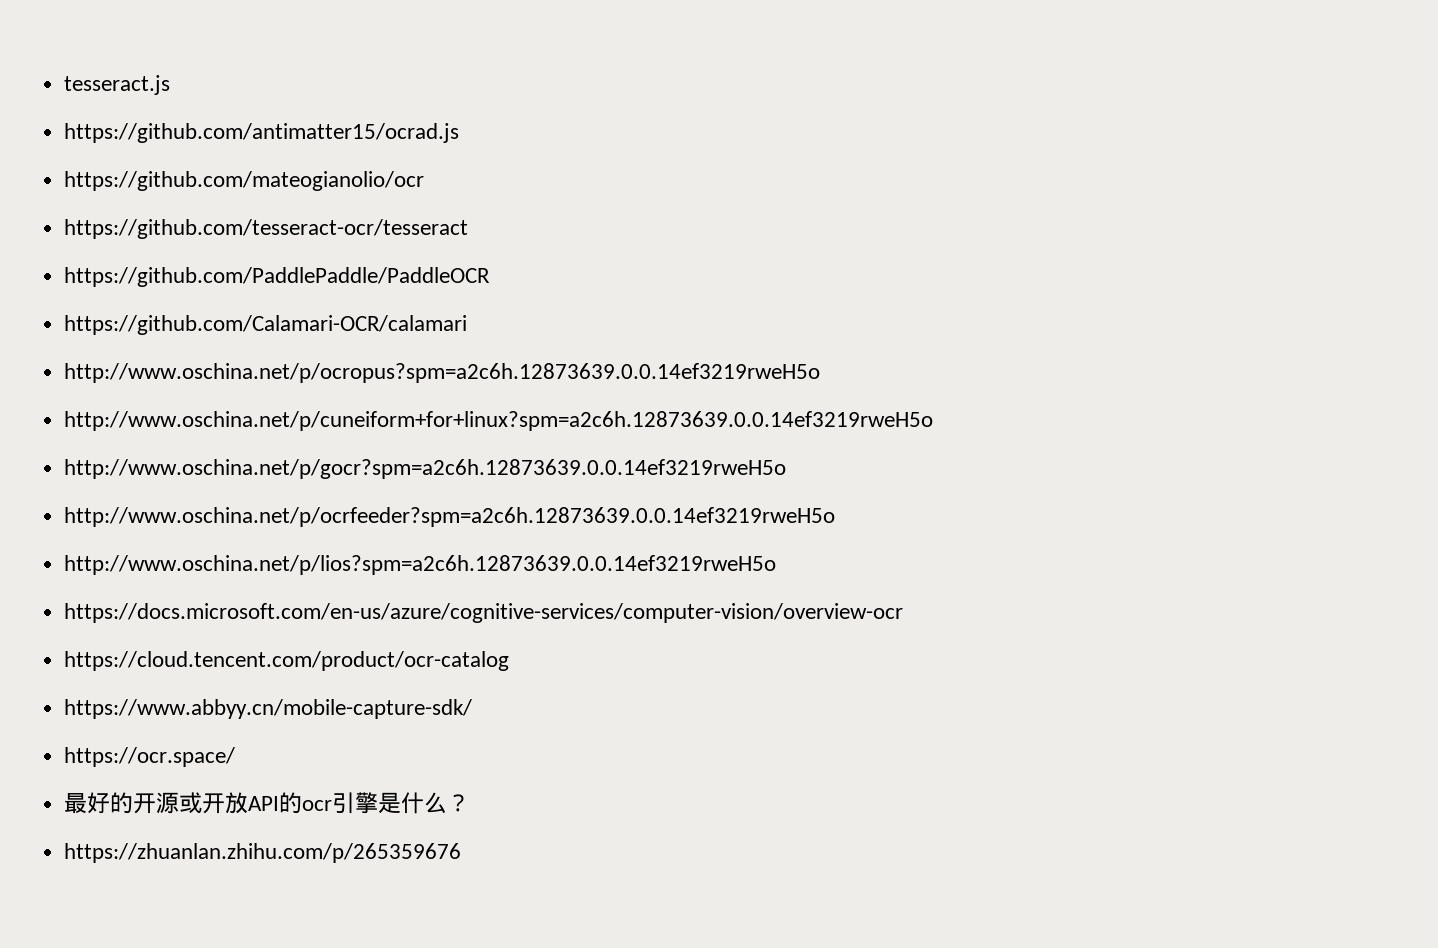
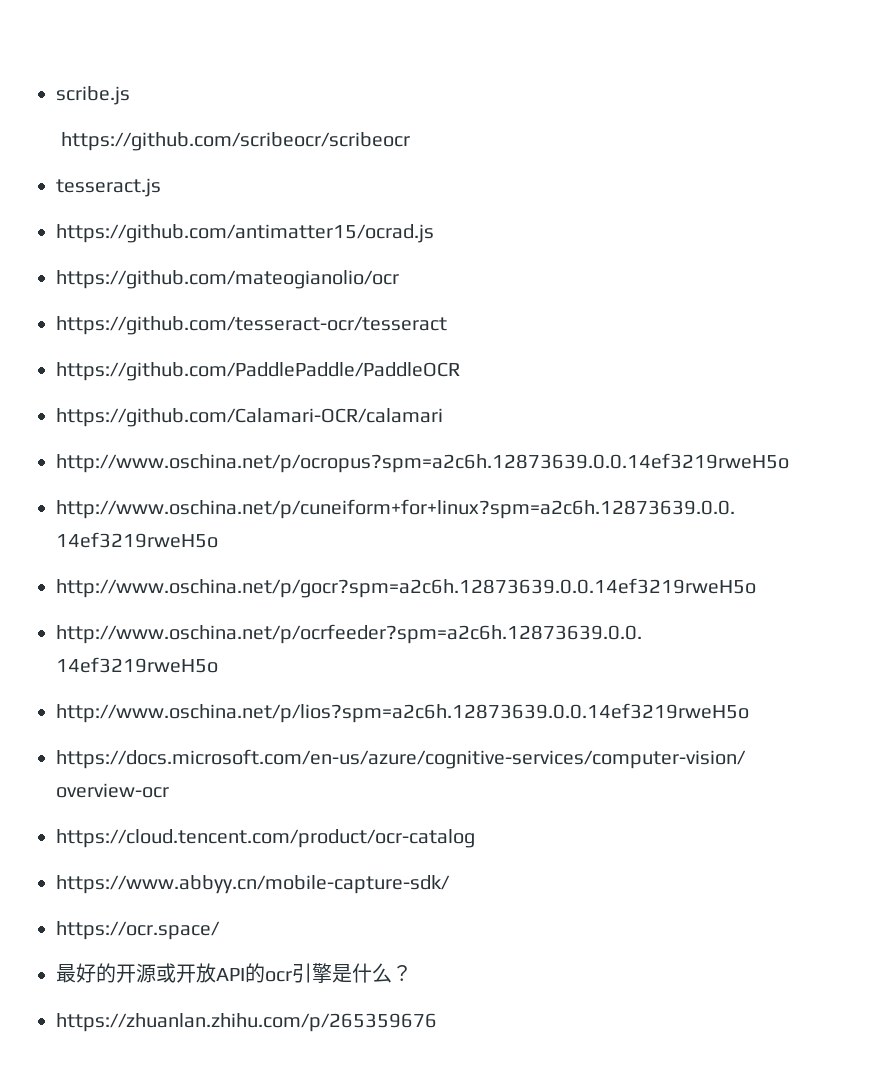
+ scribe.js
+ https://github.com/scribeocr/scribeocr

